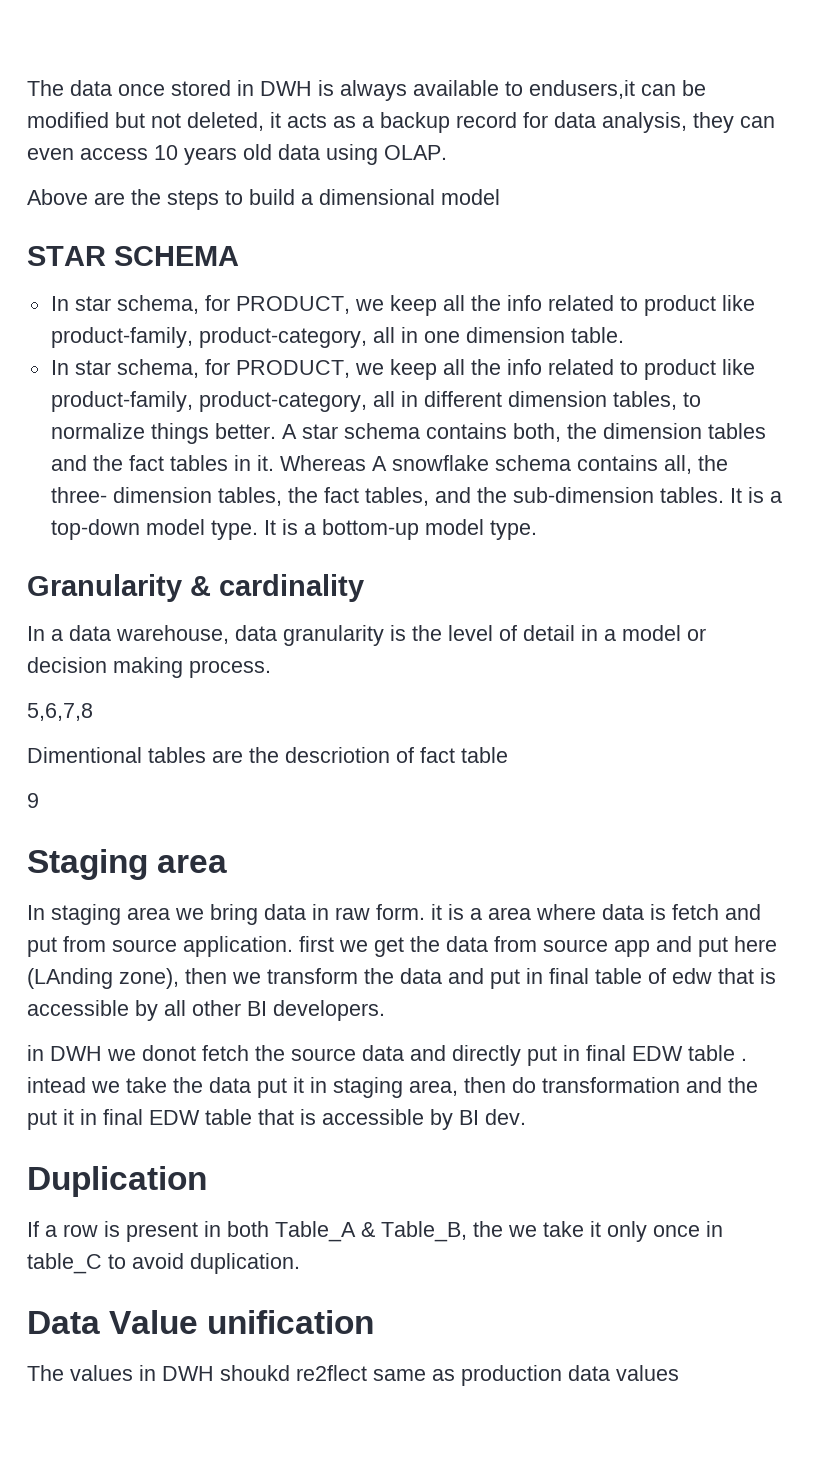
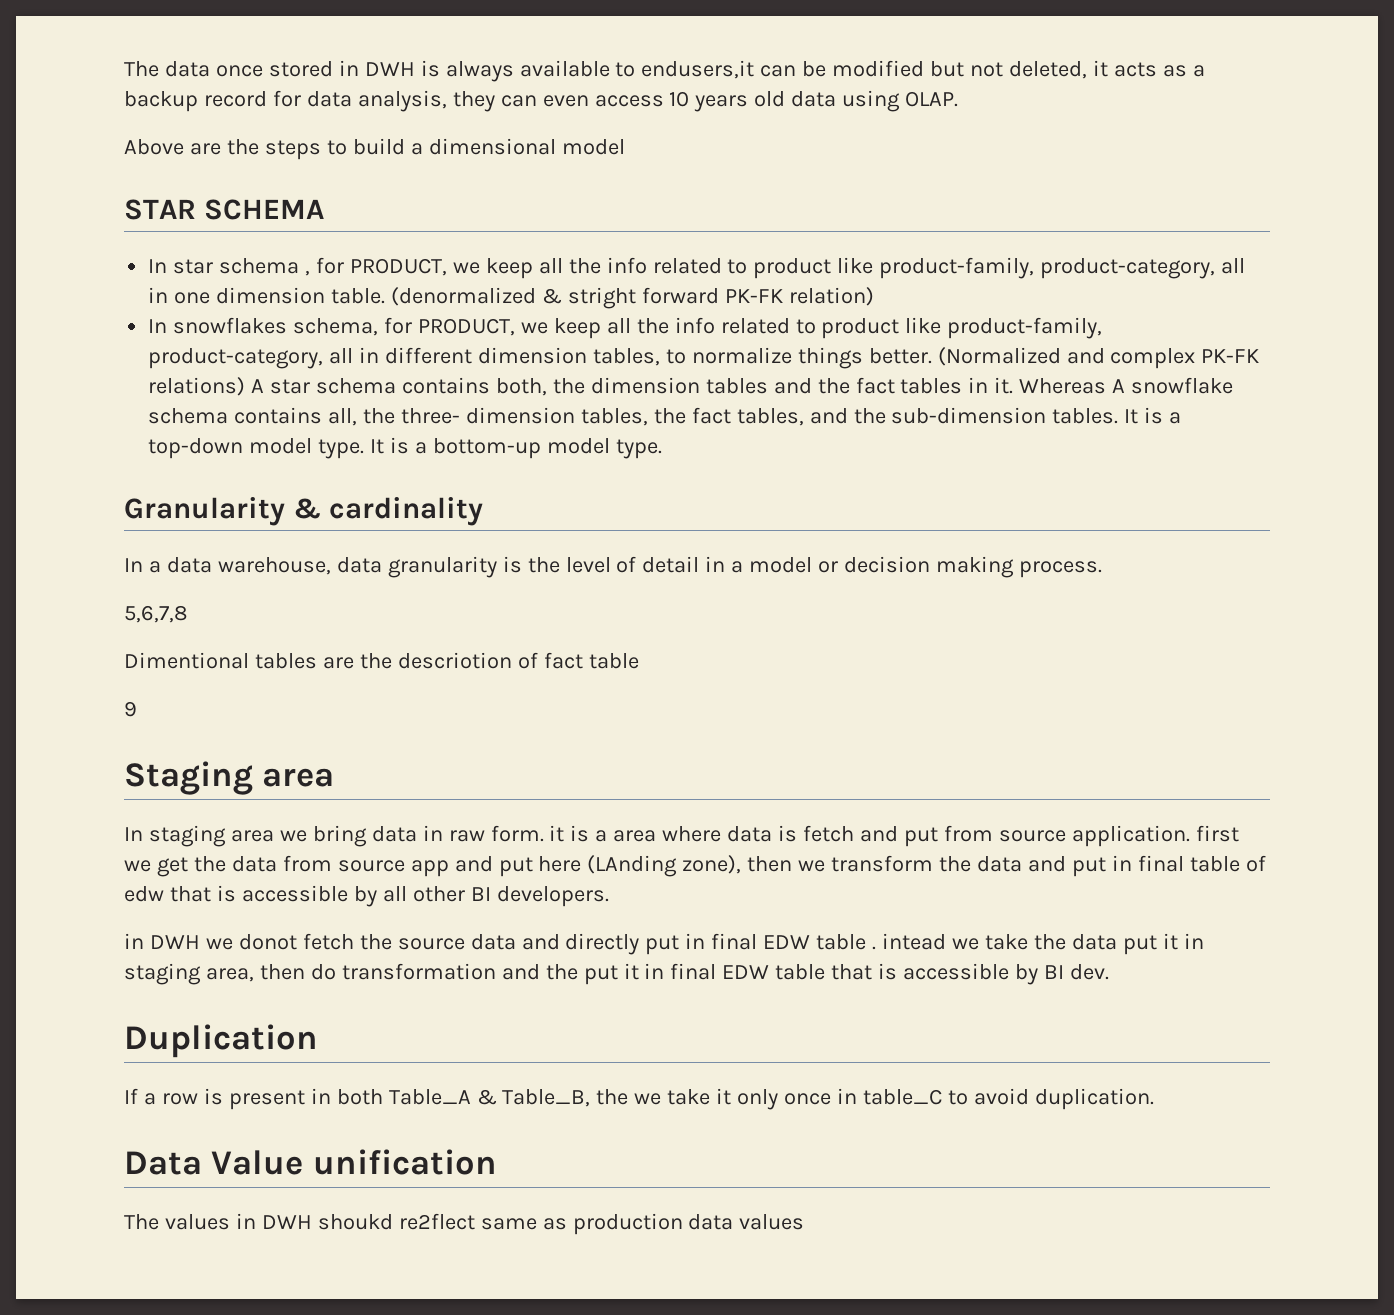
- In star schema, for PRODUCT, we keep all the info related to product like product-family, product-category, all in one dimension table.
- In star schema, for PRODUCT, we keep all the info related to product like product-family, product-category, all in different dimension tables, to normalize things better.
+ In star schema , for PRODUCT, we keep all the info related to product like product-family, product-category, all in one dimension table. (denormalized & stright forward PK-FK relation)
+ In snowflakes schema, for PRODUCT, we keep all the info related to product like product-family, product-category, all in different dimension tables, to normalize things better.
- A star schema contains both, the dimension tables and the fact tables in it.
+ (Normalized and complex PK-FK relations) A star schema contains both, the dimension tables and the fact tables in it.

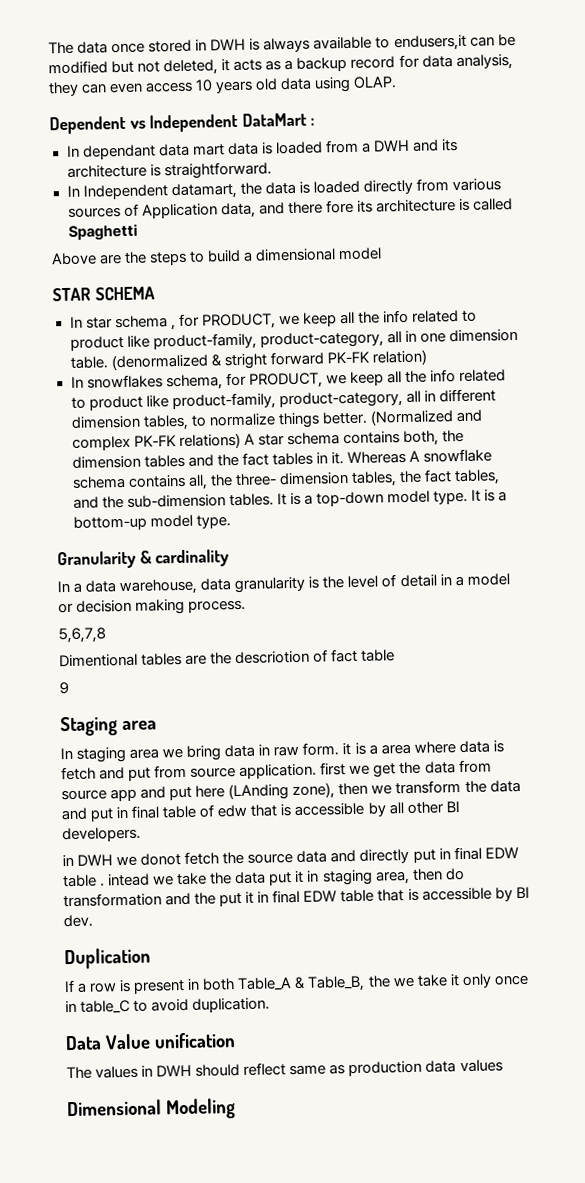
+ Dependent vs Independent DataMart :
+ In dependant data mart data is loaded from a DWH and its architecture is straightforward.
+ In Independent datamart, the data is loaded directly from various sources of Application data, and there fore its architecture is called Spaghetti
- The values in DWH shoukd re2flect same as production data values
+ The values in DWH should reflect same as production data values
+ Dimensional Modeling

